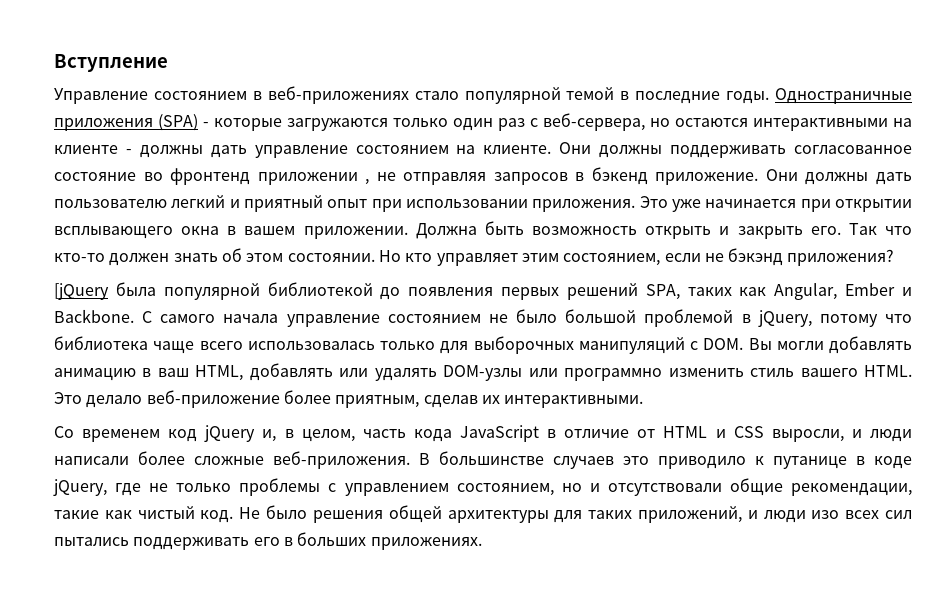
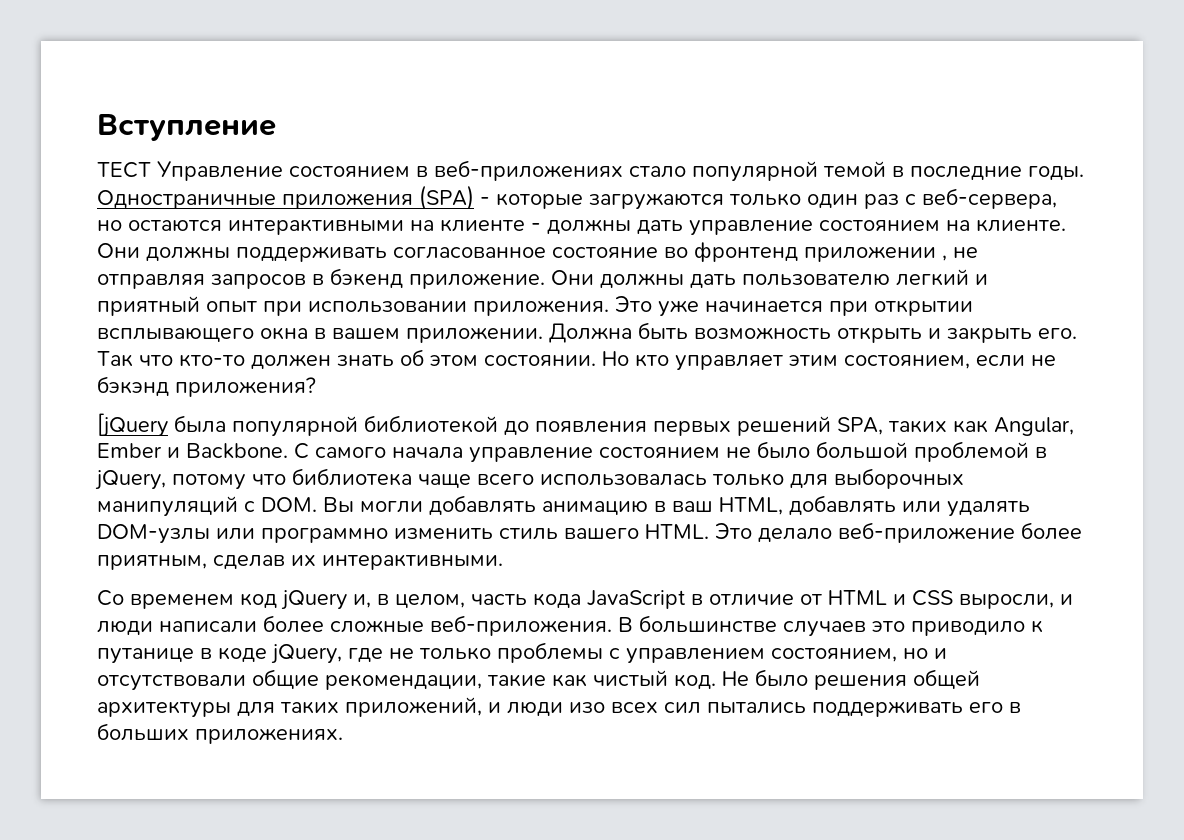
- Управление состоянием в веб-приложениях стало популярной темой в последние годы.
+ ТЕСТ Управление состоянием в веб-приложениях стало популярной темой в последние годы.

